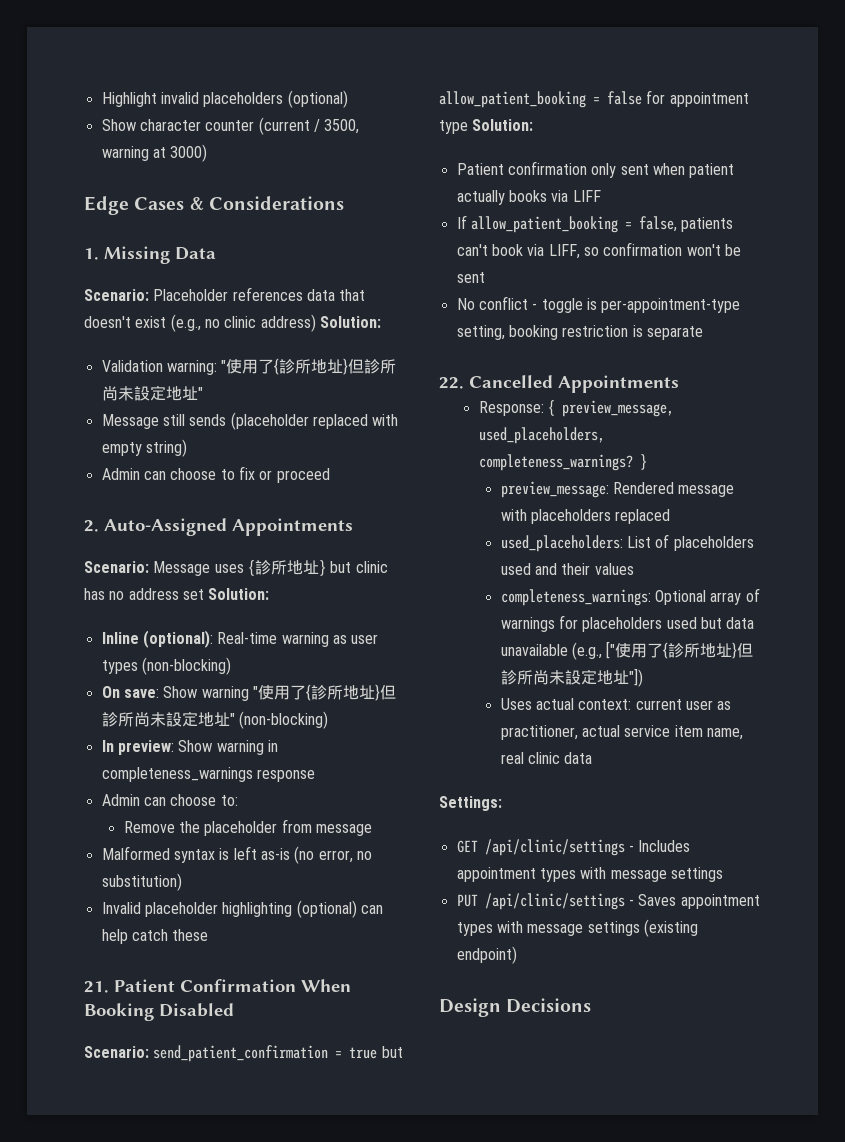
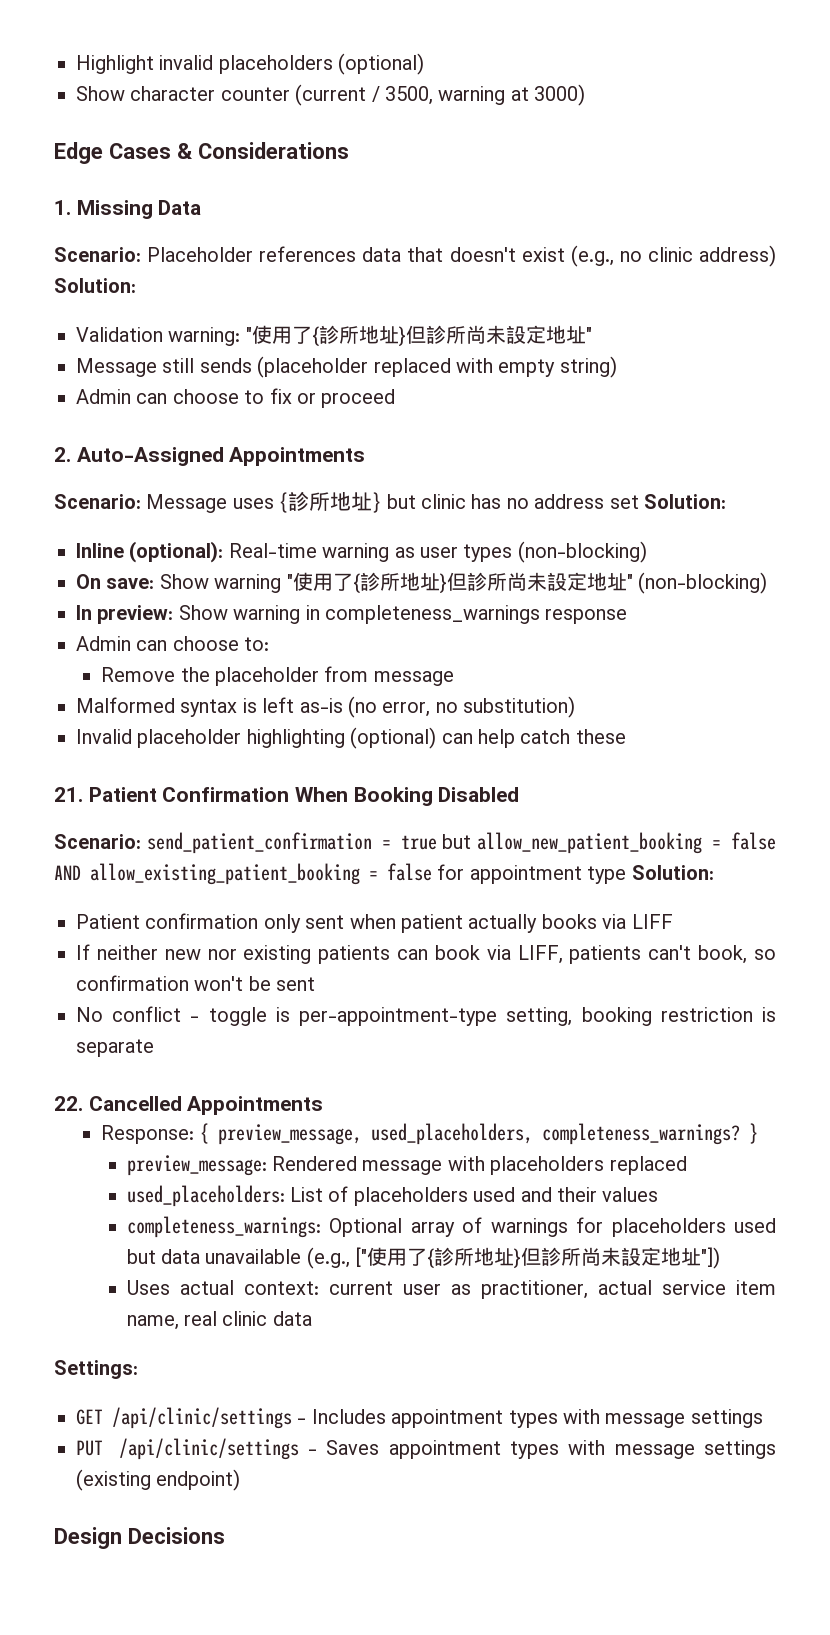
- Scenario: send_patient_confirmation = true but allow_patient_booking = false for appointment type Solution:
+ Scenario: send_patient_confirmation = true but allow_new_patient_booking = false AND allow_existing_patient_booking = false for appointment type Solution:
- If allow_patient_booking = false, patients can't book via LIFF, so confirmation won't be sent
+ If neither new nor existing patients can book via LIFF, patients can't book, so confirmation won't be sent

